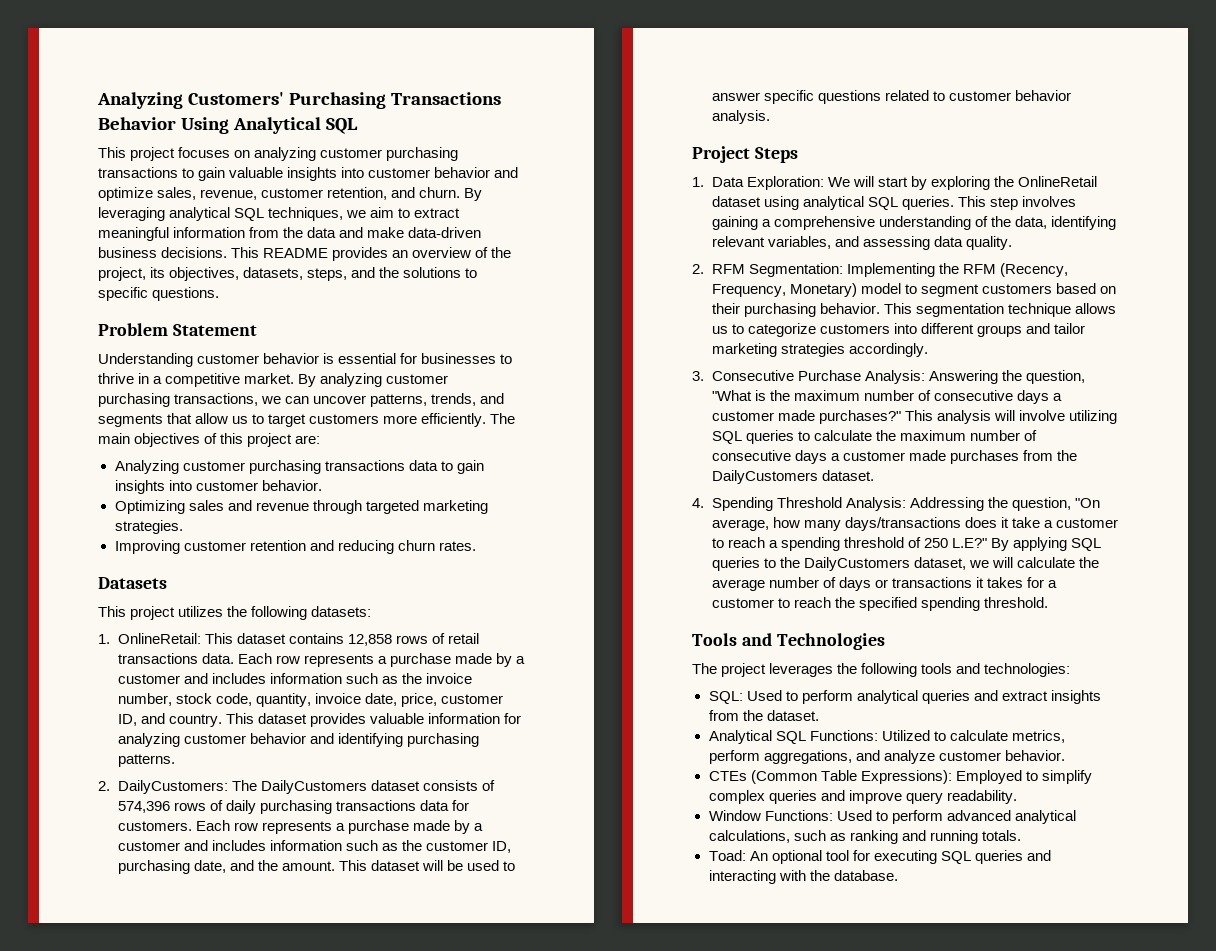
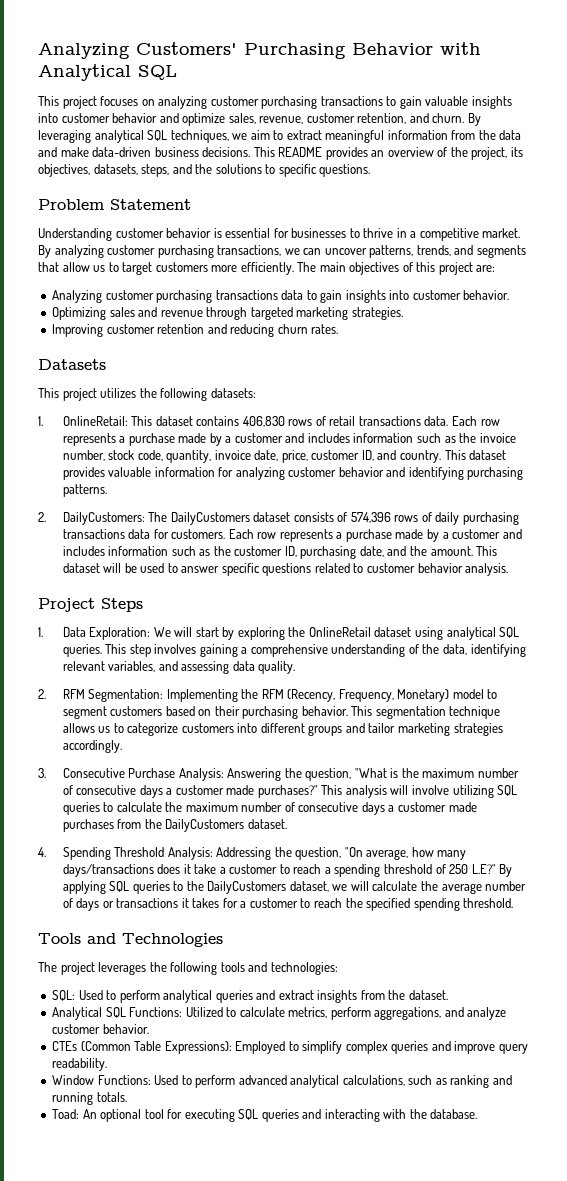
- Analyzing Customers' Purchasing Transactions Behavior Using Analytical SQL
+ Analyzing Customers' Purchasing Behavior with Analytical SQL
- 1. OnlineRetail: This dataset contains 12,858 rows of retail transactions data.
+ 1. OnlineRetail: This dataset contains 406,830 rows of retail transactions data.

